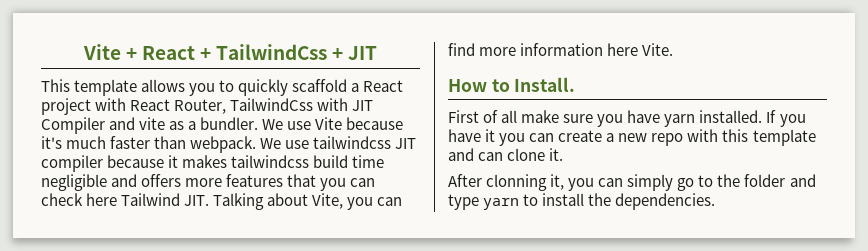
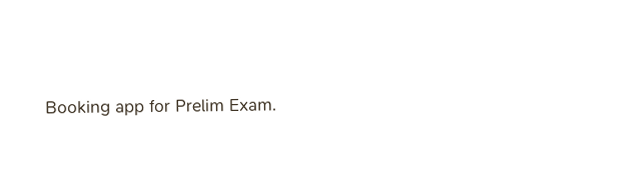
- Vite + React + TailwindCss + JIT
- This template allows you to quickly scaffold a React project with React Router, TailwindCss with JIT Compiler and vite as a bundler. We use Vite because it's much faster than webpack. We use tailwindcss JIT compiler because it makes tailwindcss build time negligible and offers more features that you can check here Tailwind JIT. Talking about Vite, you can find more information here Vite.
- How to Install.
- First of all make sure you have yarn installed. If you have it you can create a new repo with this template and can clone it.
- After clonning it, you can simply go to the folder and type yarn to install the dependencies.
+ Booking app for Prelim Exam.

